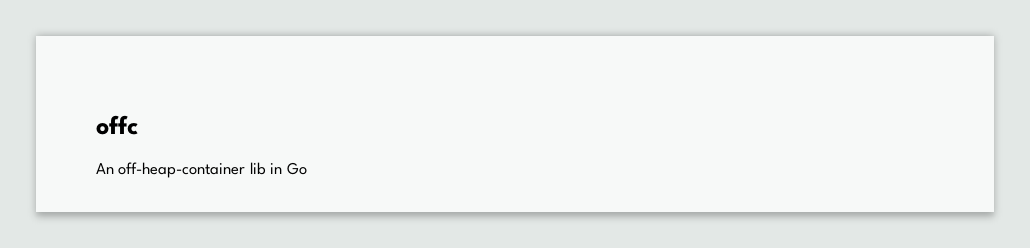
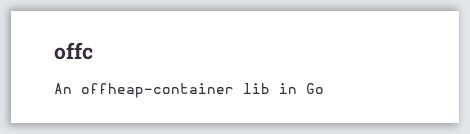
- An off-heap-container lib in Go
+ An offheap-container lib in Go

